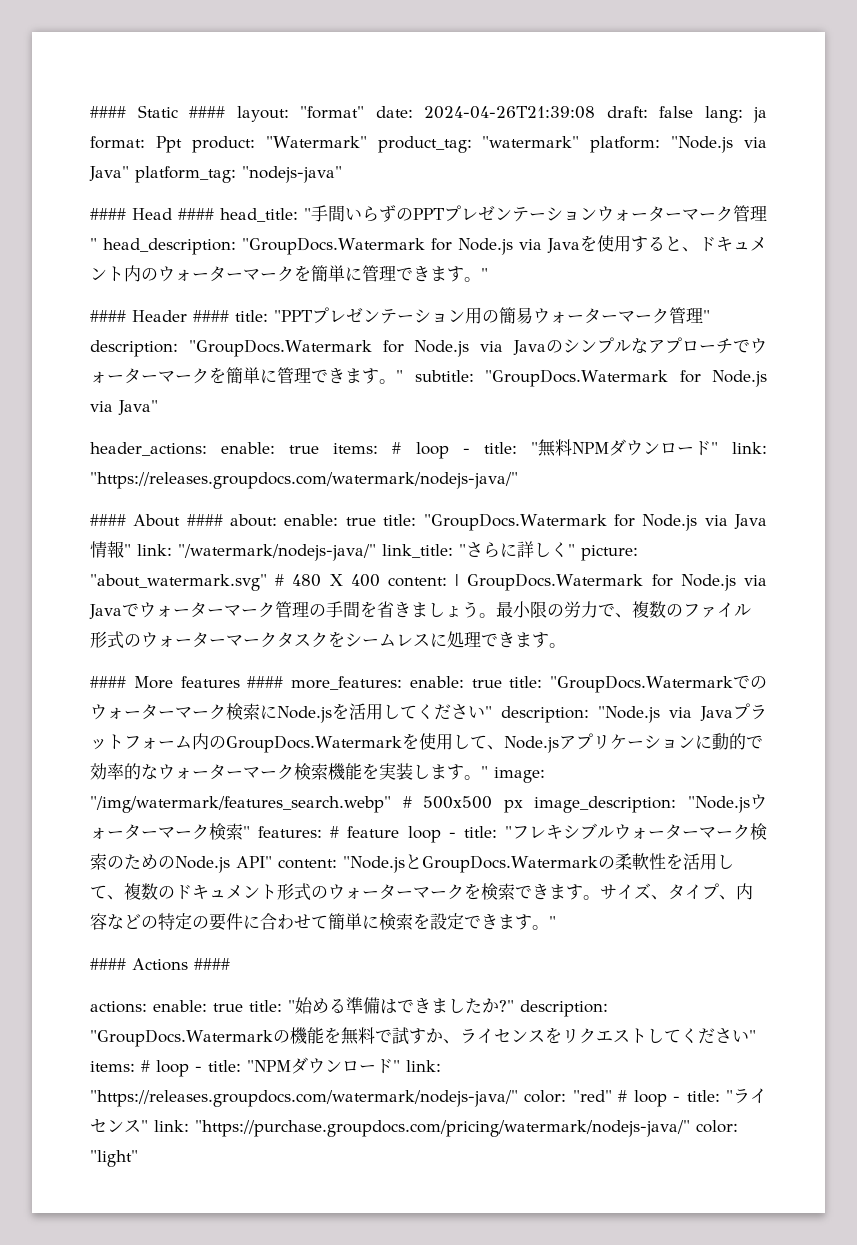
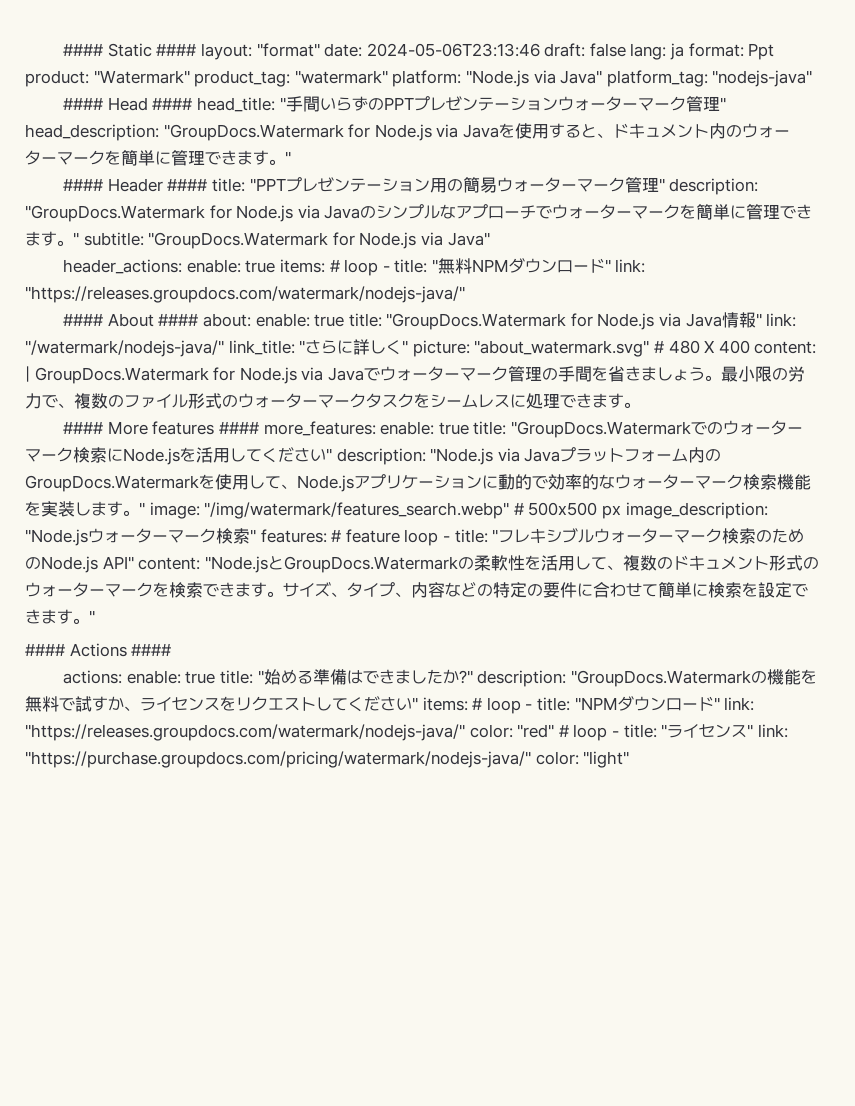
- #### Static #### layout: "format" date: 2024-04-26T21:39:08 draft: false lang: ja format: Ppt product: "Watermark" product_tag: "watermark" platform: "Node.js via Java" platform_tag: "nodejs-java"
+ #### Static #### layout: "format" date: 2024-05-06T23:13:46 draft: false lang: ja format: Ppt product: "Watermark" product_tag: "watermark" platform: "Node.js via Java" platform_tag: "nodejs-java"

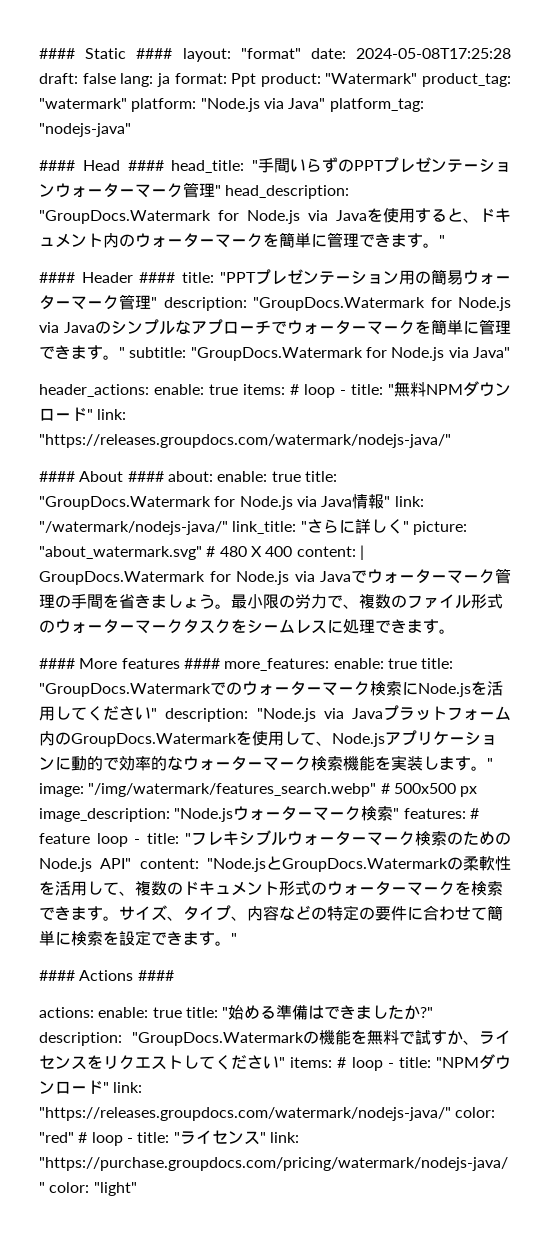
- #### Static #### layout: "format" date: 2024-05-06T23:13:46 draft: false lang: ja format: Ppt product: "Watermark" product_tag: "watermark" platform: "Node.js via Java" platform_tag: "nodejs-java"
+ #### Static #### layout: "format" date: 2024-05-08T17:25:28 draft: false lang: ja format: Ppt product: "Watermark" product_tag: "watermark" platform: "Node.js via Java" platform_tag: "nodejs-java"

